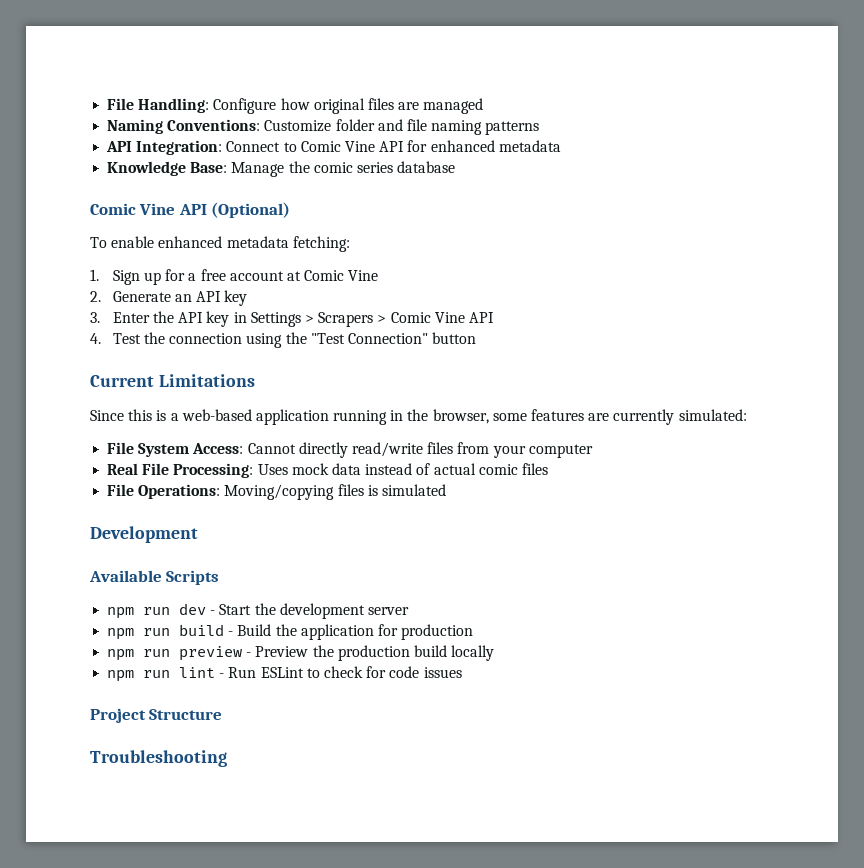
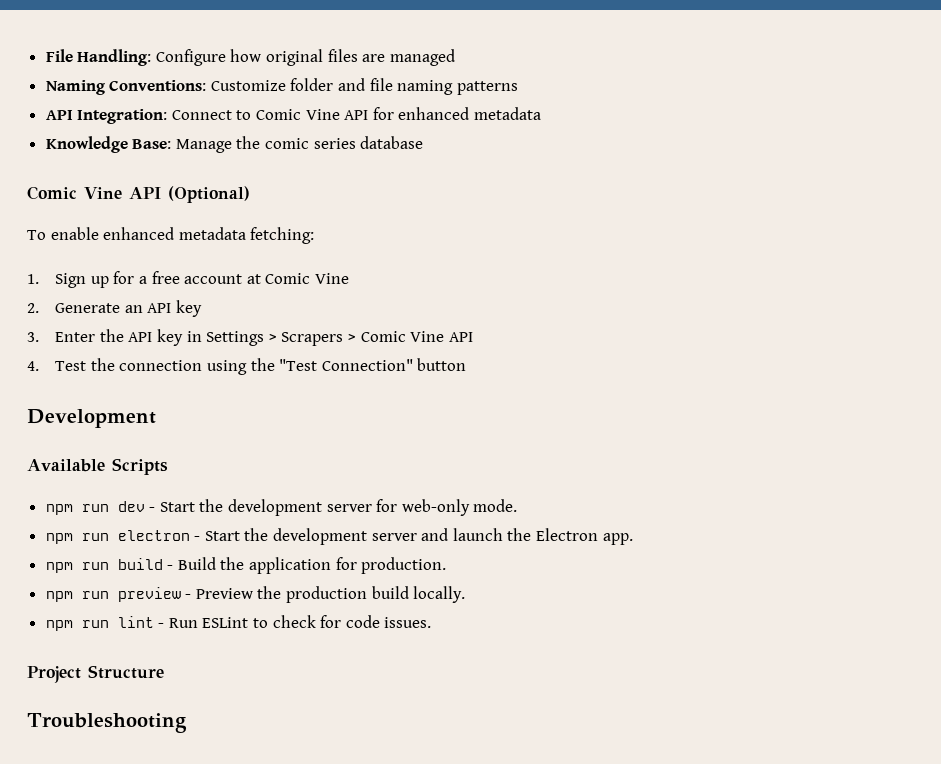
- Current Limitations
- Since this is a web-based application running in the browser, some features are currently simulated:
- File System Access: Cannot directly read/write files from your computer
- Real File Processing: Uses mock data instead of actual comic files
- File Operations: Moving/copying files is simulated
- npm run dev - Start the development server
+ npm run dev - Start the development server for web-only mode.
+ npm run electron - Start the development server and launch the Electron app.
- npm run build - Build the application for production
+ npm run build - Build the application for production.
- npm run preview - Preview the production build locally
+ npm run preview - Preview the production build locally.
- npm run lint - Run ESLint to check for code issues
+ npm run lint - Run ESLint to check for code issues.

